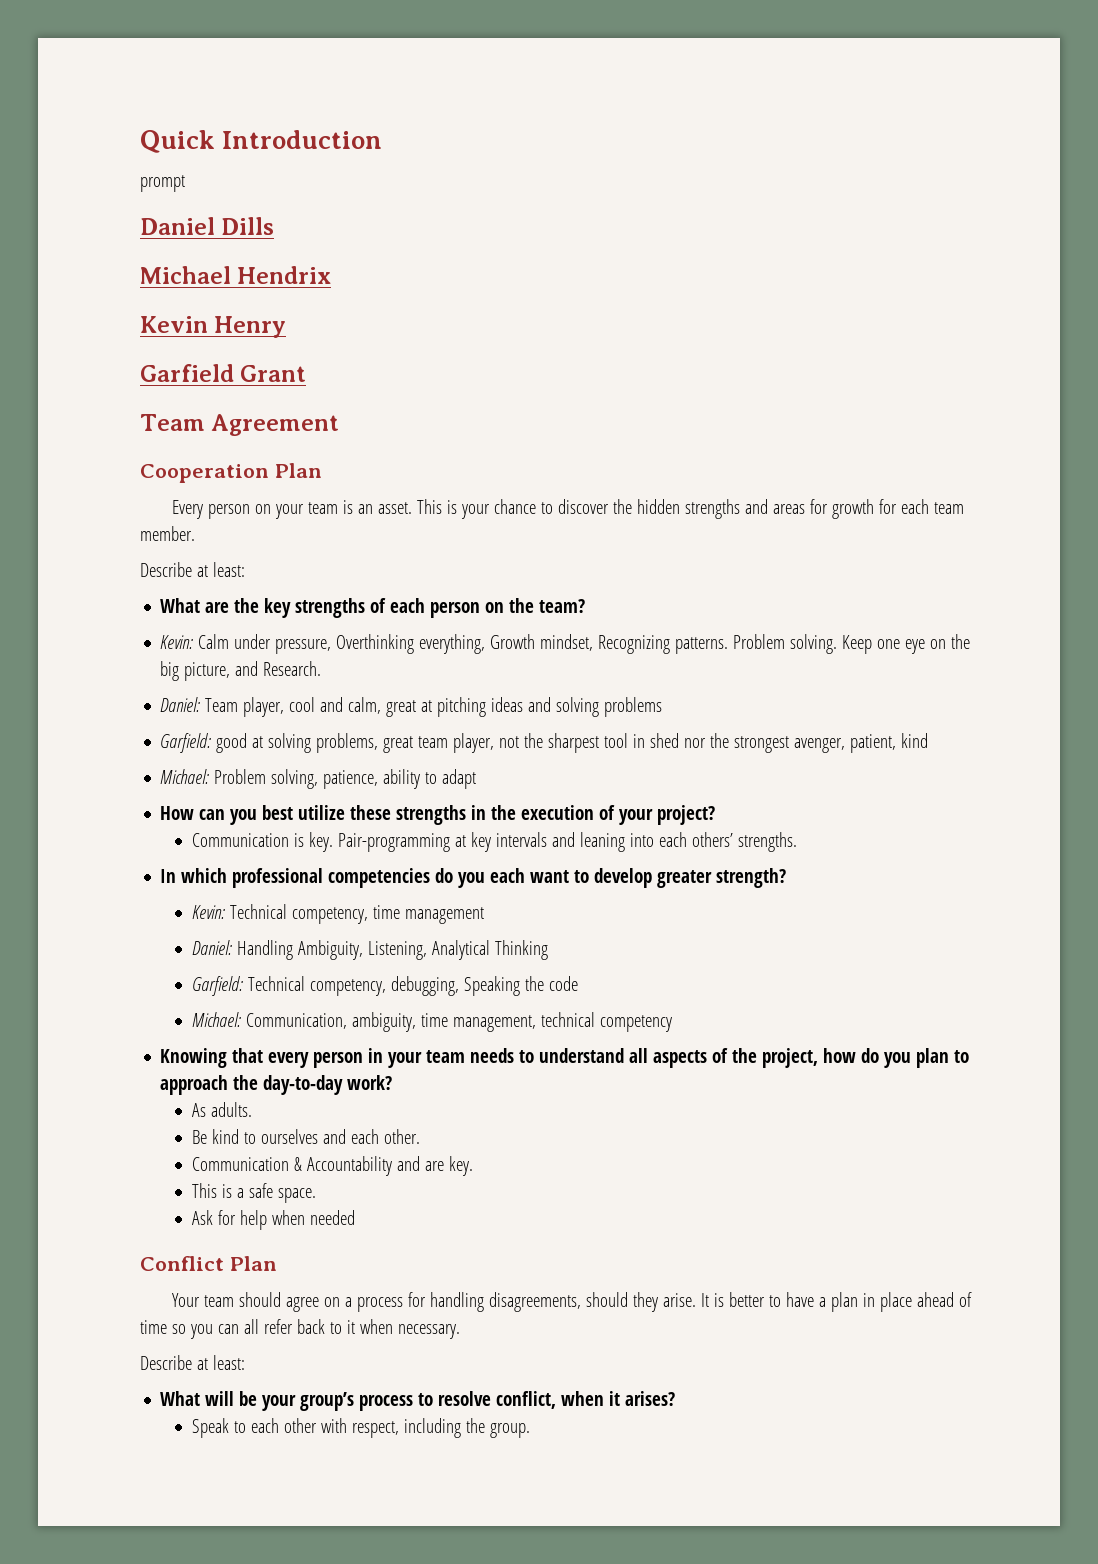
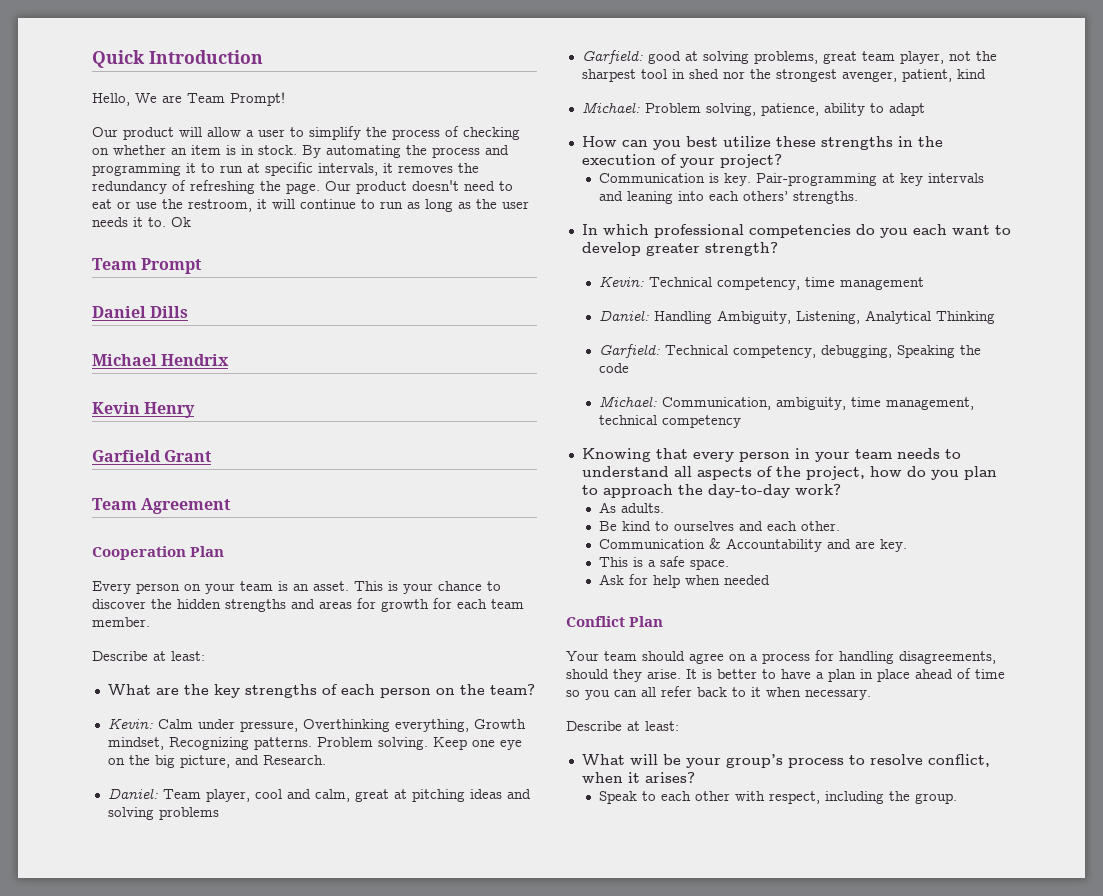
- prompt
+ Hello, We are Team Prompt!
+ Our product will allow a user to simplify the process of checking on whether an item is in stock. By automating the process and programming it to run at specific intervals, it removes the redundancy of refreshing the page. Our product doesn't need to eat or use the restroom, it will continue to run as long as the user needs it to. Ok
+ Team Prompt

